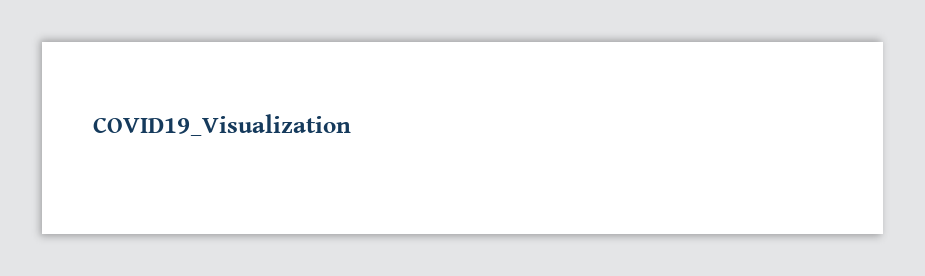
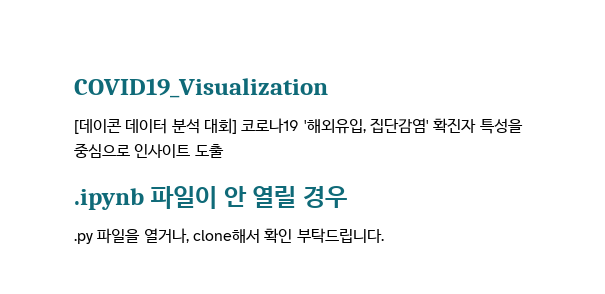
+ [데이콘 데이터 분석 대회] 코로나19 '해외유입, 집단감염' 확진자 특성을 중심으로 인사이트 도출
+ .ipynb 파일이 안 열릴 경우
+ .py 파일을 열거나, clone해서 확인 부탁드립니다.

